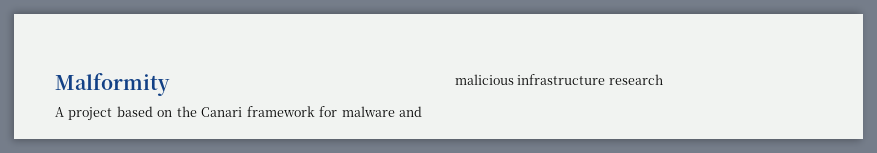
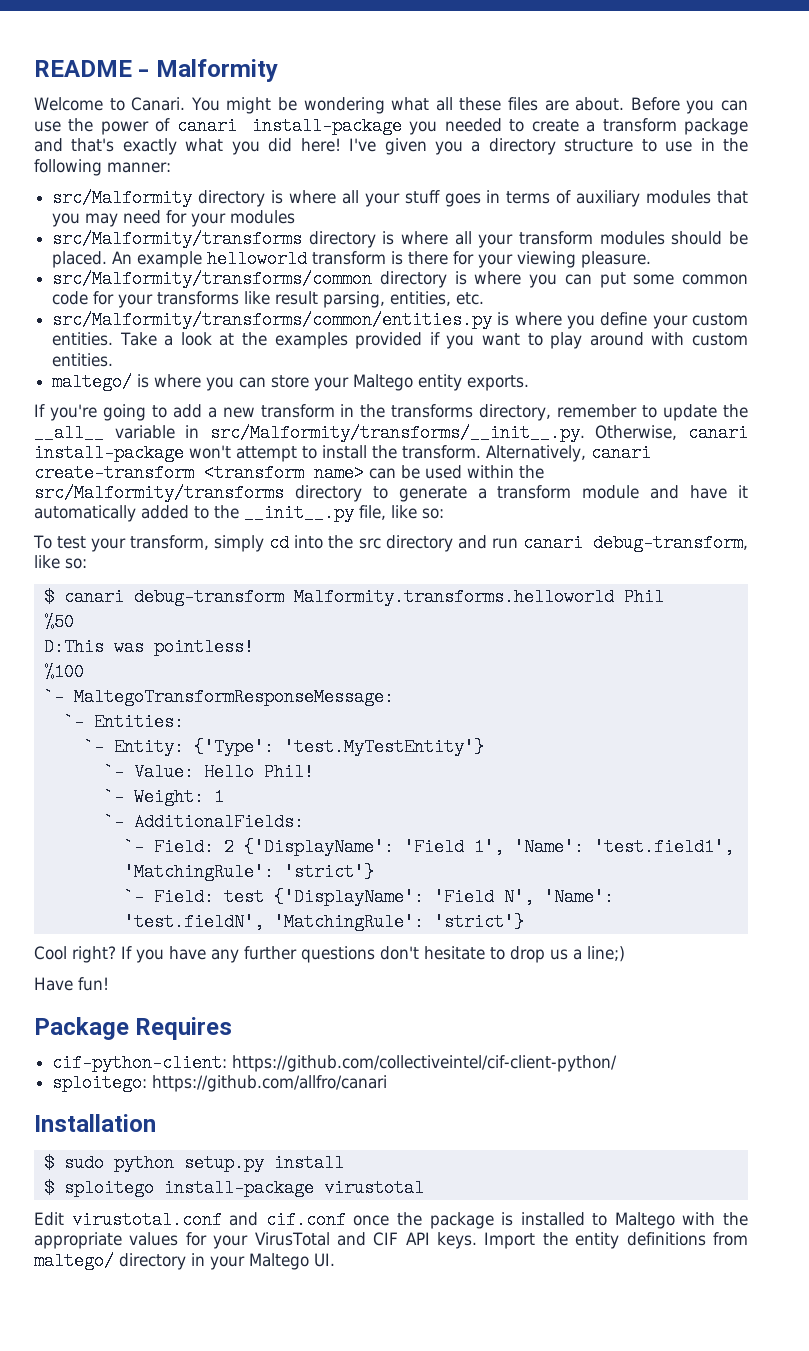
- Malformity
+ README - Malformity
- A project based on the Canari framework for malware and malicious infrastructure research
+ Welcome to Canari. You might be wondering what all these files are about. Before you can use the power of canari install-package you needed to create a transform package and that's exactly what you did here! I've given you a directory structure to use in the following manner:
+ src/Malformity directory is where all your stuff goes in terms of auxiliary modules that you may need for your modules
+ src/Malformity/transforms directory is where all your transform modules should be placed. An example helloworld transform is there for your viewing pleasure.
+ src/Malformity/transforms/common directory is where you can put some common code for your transforms like result parsing, entities, etc.
+ src/Malformity/transforms/common/entities.py is where you define your custom entities. Take a look at the examples provided if you want to play around with custom entities.
+ maltego/ is where you can store your Maltego entity exports.
+ If you're going to add a new transform in the transforms directory, remember to update the __all__ variable in src/Malformity/transforms/__init__.py. Otherwise, canari install-package won't attempt to install the transform. Alternatively, canari create-transform <transform name> can be used within the src/Malformity/transforms directory to generate a transform module and have it automatically added to the __init__.py file, like so:
+ To test your transform, simply cd into the src directory and run canari debug-transform, like so:
+ $ canari debug-transform Malformity.transforms.helloworld Phil
+ %50
+ D:This was pointless!
+ %100
+ `- MaltegoTransformResponseMessage:
+ `- Entities:
+ `- Entity: {'Type': 'test.MyTestEntity'}
+ `- Value: Hello Phil!
+ `- Weight: 1
+ `- AdditionalFields:
+ `- Field: 2 {'DisplayName': 'Field 1', 'Name': 'test.field1', 'MatchingRule': 'strict'}
+ `- Field: test {'DisplayName': 'Field N', 'Name': 'test.fieldN', 'MatchingRule': 'strict'}
+ Cool right? If you have any further questions don't hesitate to drop us a line;)
+ Have fun!
+ Package Requires
+ cif-python-client: https://github.com/collectiveintel/cif-client-python/
+ sploitego: https://github.com/allfro/canari
+ Installation
+ $ sudo python setup.py install
+ $ sploitego install-package virustotal
+ Edit virustotal.conf and cif.conf once the package is installed to Maltego with the appropriate values for your VirusTotal and CIF API keys. Import the entity definitions from maltego/ directory in your Maltego UI.

